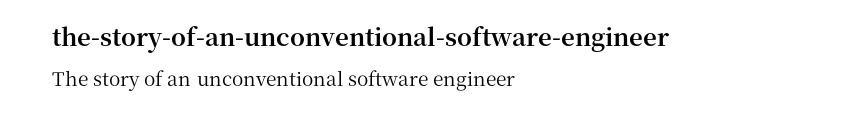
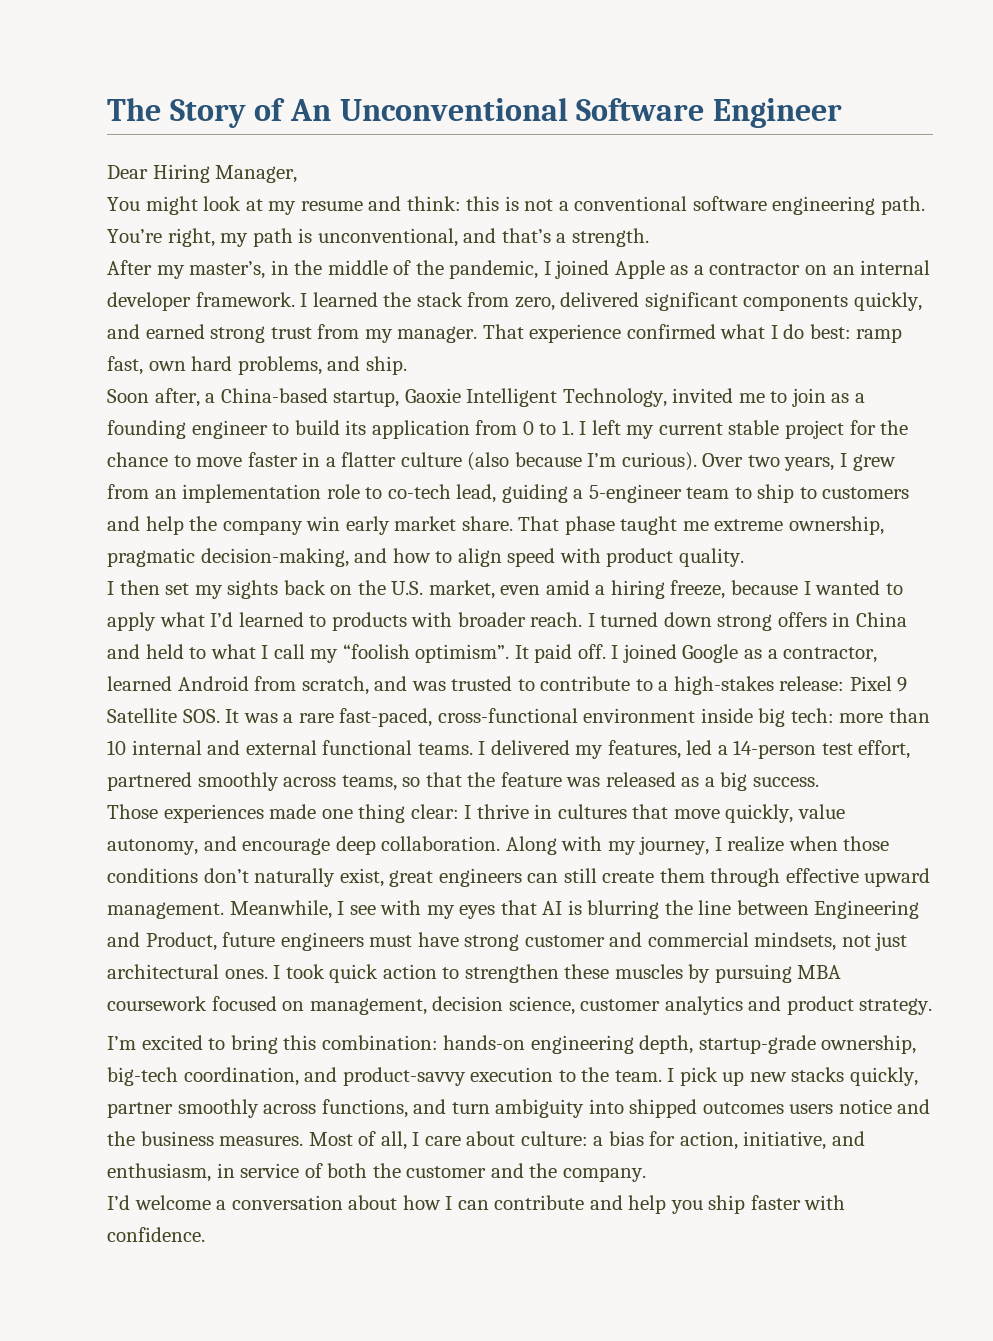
- the-story-of-an-unconventional-software-engineer
- The story of an unconventional software engineer
+ The Story of An Unconventional Software Engineer
+ Dear Hiring Manager,
+ You might look at my resume and think: this is not a conventional software engineering path. You’re right, my path is unconventional, and that’s a strength.
+ After my master’s, in the middle of the pandemic, I joined Apple as a contractor on an internal developer framework. I learned the stack from zero, delivered significant components quickly, and earned strong trust from my manager. That experience confirmed what I do best: ramp fast, own hard problems, and ship.
+ Soon after, a China-based startup, Gaoxie Intelligent Technology, invited me to join as a founding engineer to build its application from 0 to 1. I left my current stable project for the chance to move faster in a flatter culture (also because I’m curious). Over two years, I grew from an implementation role to co-tech lead, guiding a 5-engineer team to ship to customers and help the company win early market share. That phase taught me extreme ownership, pragmatic decision-making, and how to align speed with product quality.
+ I then set my sights back on the U.S. market, even amid a hiring freeze, because I wanted to apply what I’d learned to products with broader reach. I turned down strong offers in China and held to what I call my “foolish optimism”. It paid off. I joined Google as a contractor, learned Android from scratch, and was trusted to contribute to a high-stakes release: Pixel 9 Satellite SOS. It was a rare fast-paced, cross-functional environment inside big tech: more than 10 internal and external functional teams. I delivered my features, led a 14-person test effort, partnered smoothly across teams, so that the feature was released as a big success.
+ Those experiences made one thing clear: I thrive in cultures that move quickly, value autonomy, and encourage deep collaboration. Along with my journey, I realize when those conditions don’t naturally exist, great engineers can still create them through effective upward management. Meanwhile, I see with my eyes that AI is blurring the line between Engineering and Product, future engineers must have strong customer and commercial mindsets, not just architectural ones. I took quick action to strengthen these muscles by pursuing MBA coursework focused on management, decision science, customer analytics and product strategy.
+ I’m excited to bring this combination: hands-on engineering depth, startup-grade ownership, big-tech coordination, and product-savvy execution to the team. I pick up new stacks quickly, partner smoothly across functions, and turn ambiguity into shipped outcomes users notice and the business measures. Most of all, I care about culture: a bias for action, initiative, and enthusiasm, in service of both the customer and the company.
+ I’d welcome a conversation about how I can contribute and help you ship faster with confidence.

